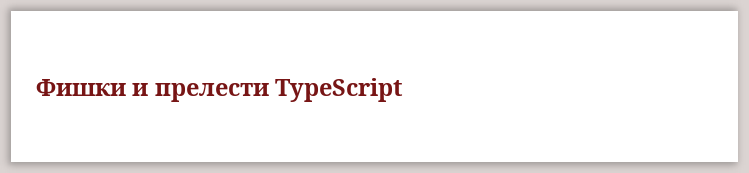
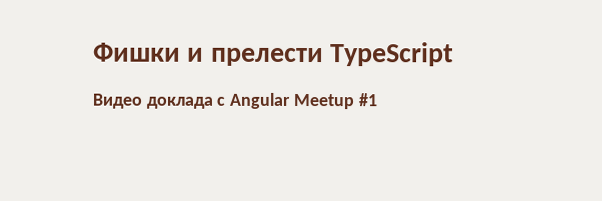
+ Видео доклада с Angular Meetup #1

